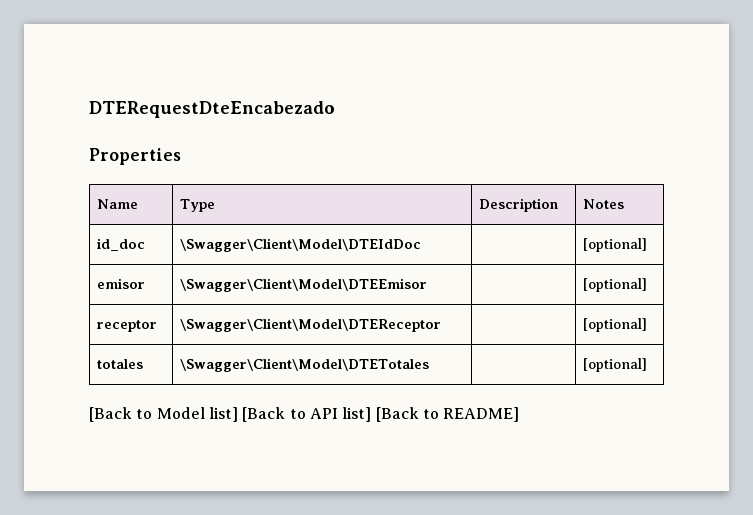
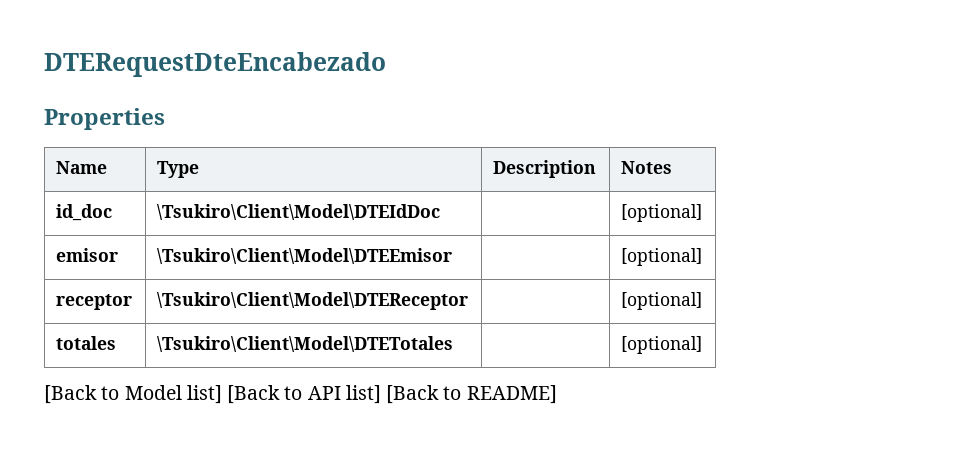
- id_doc | \Swagger\Client\Model\DTEIdDoc | | [optional]
+ id_doc | \Tsukiro\Client\Model\DTEIdDoc | | [optional]
- emisor | \Swagger\Client\Model\DTEEmisor | | [optional]
+ emisor | \Tsukiro\Client\Model\DTEEmisor | | [optional]
- receptor | \Swagger\Client\Model\DTEReceptor | | [optional]
+ receptor | \Tsukiro\Client\Model\DTEReceptor | | [optional]
- totales | \Swagger\Client\Model\DTETotales | | [optional]
+ totales | \Tsukiro\Client\Model\DTETotales | | [optional]

